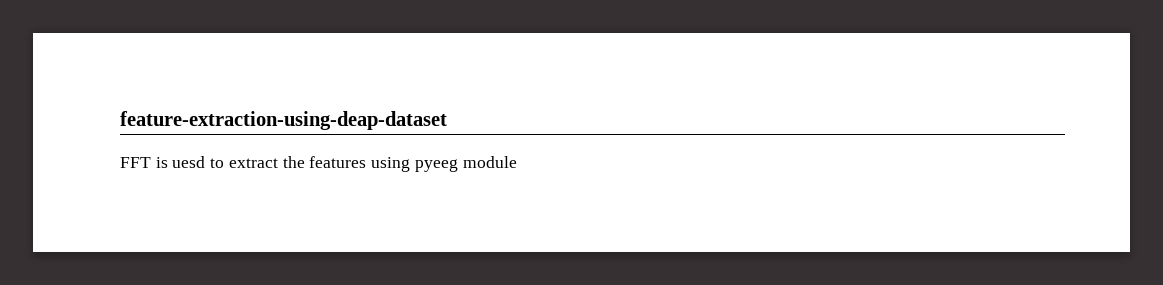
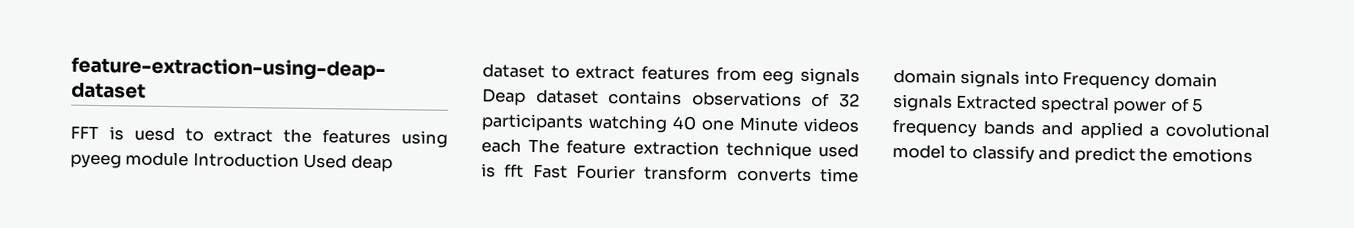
- FFT is uesd to extract the features using pyeeg module
+ FFT is uesd to extract the features using pyeeg module Introduction Used deap dataset to extract features from eeg signals Deap dataset contains observations of 32 participants watching 40 one Minute videos each The feature extraction technique used is fft Fast Fourier transform converts time domain signals into Frequency domain signals Extracted spectral power of 5 frequency bands and applied a covolutional model to classify and predict the emotions

